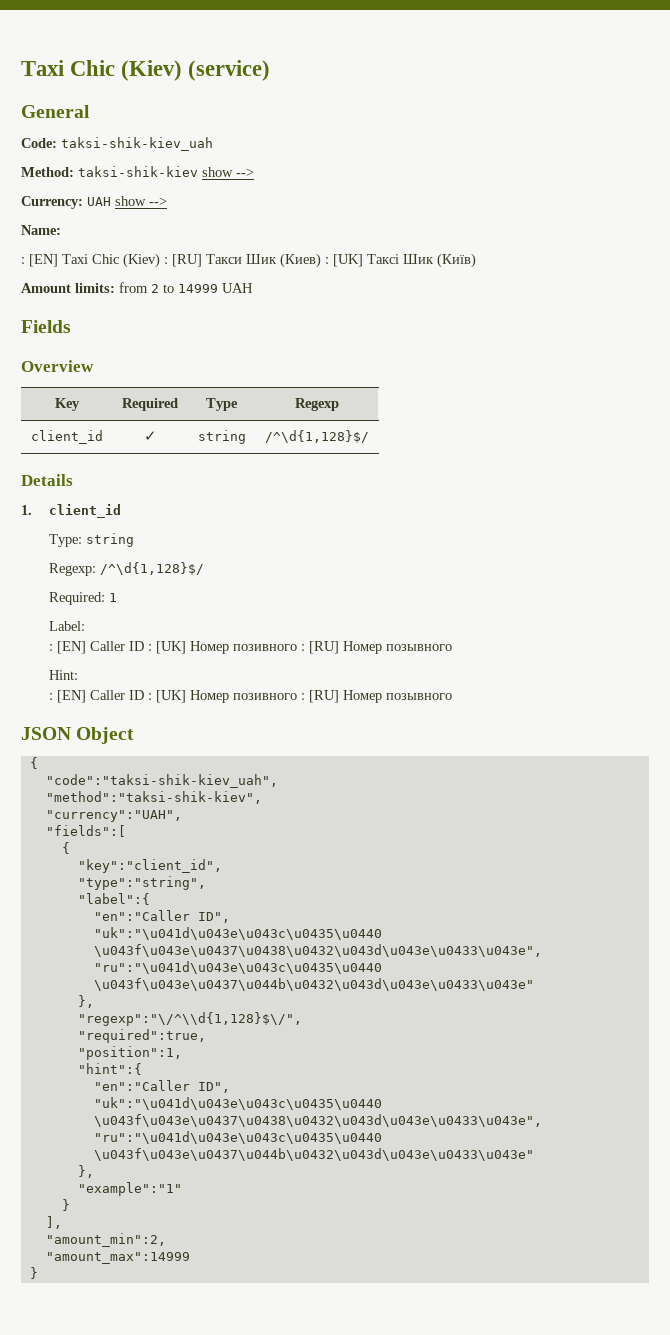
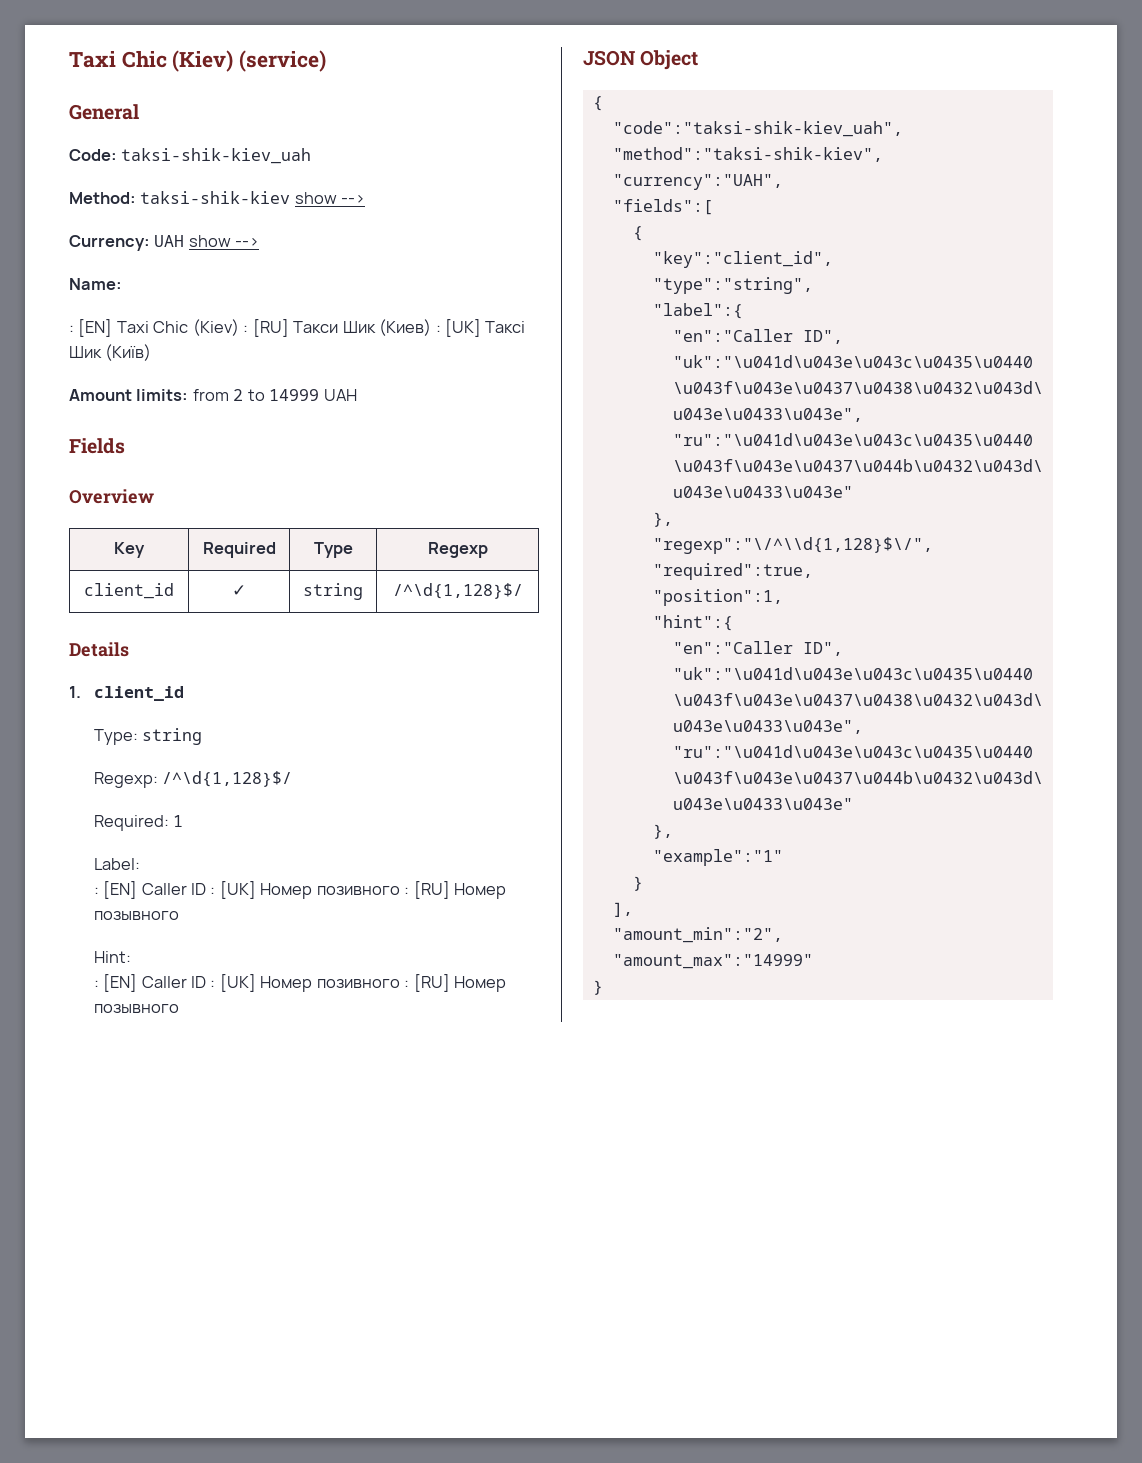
- "amount_min":2,
- "amount_max":14999
+ "amount_min":"2",
+ "amount_max":"14999"

